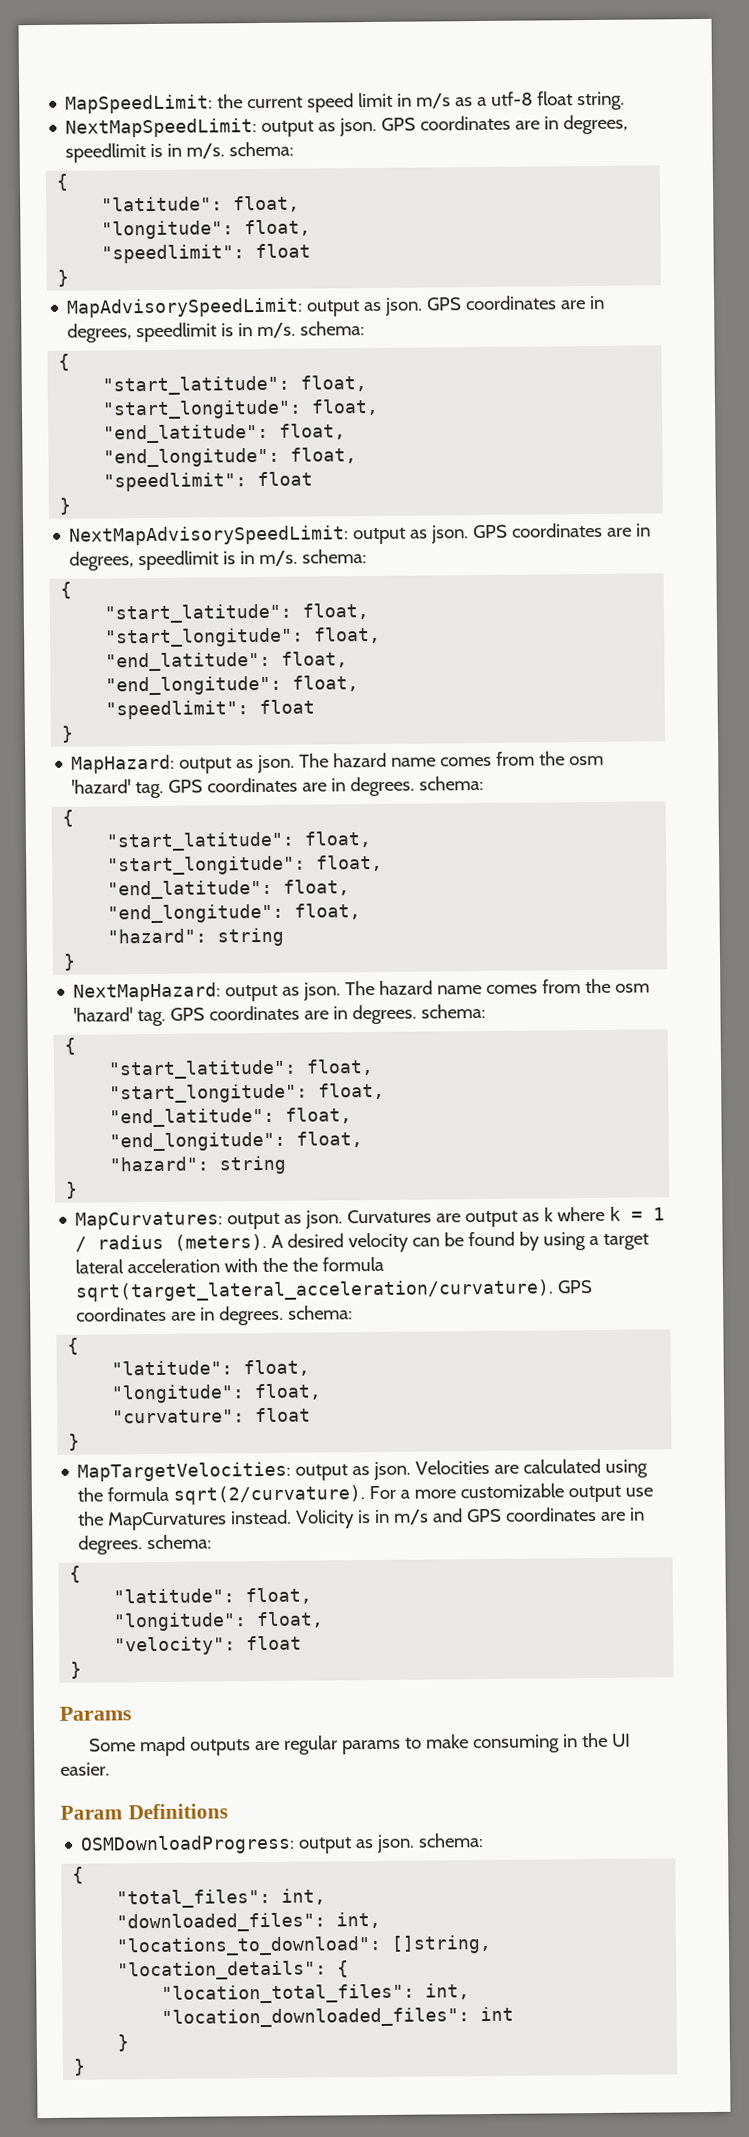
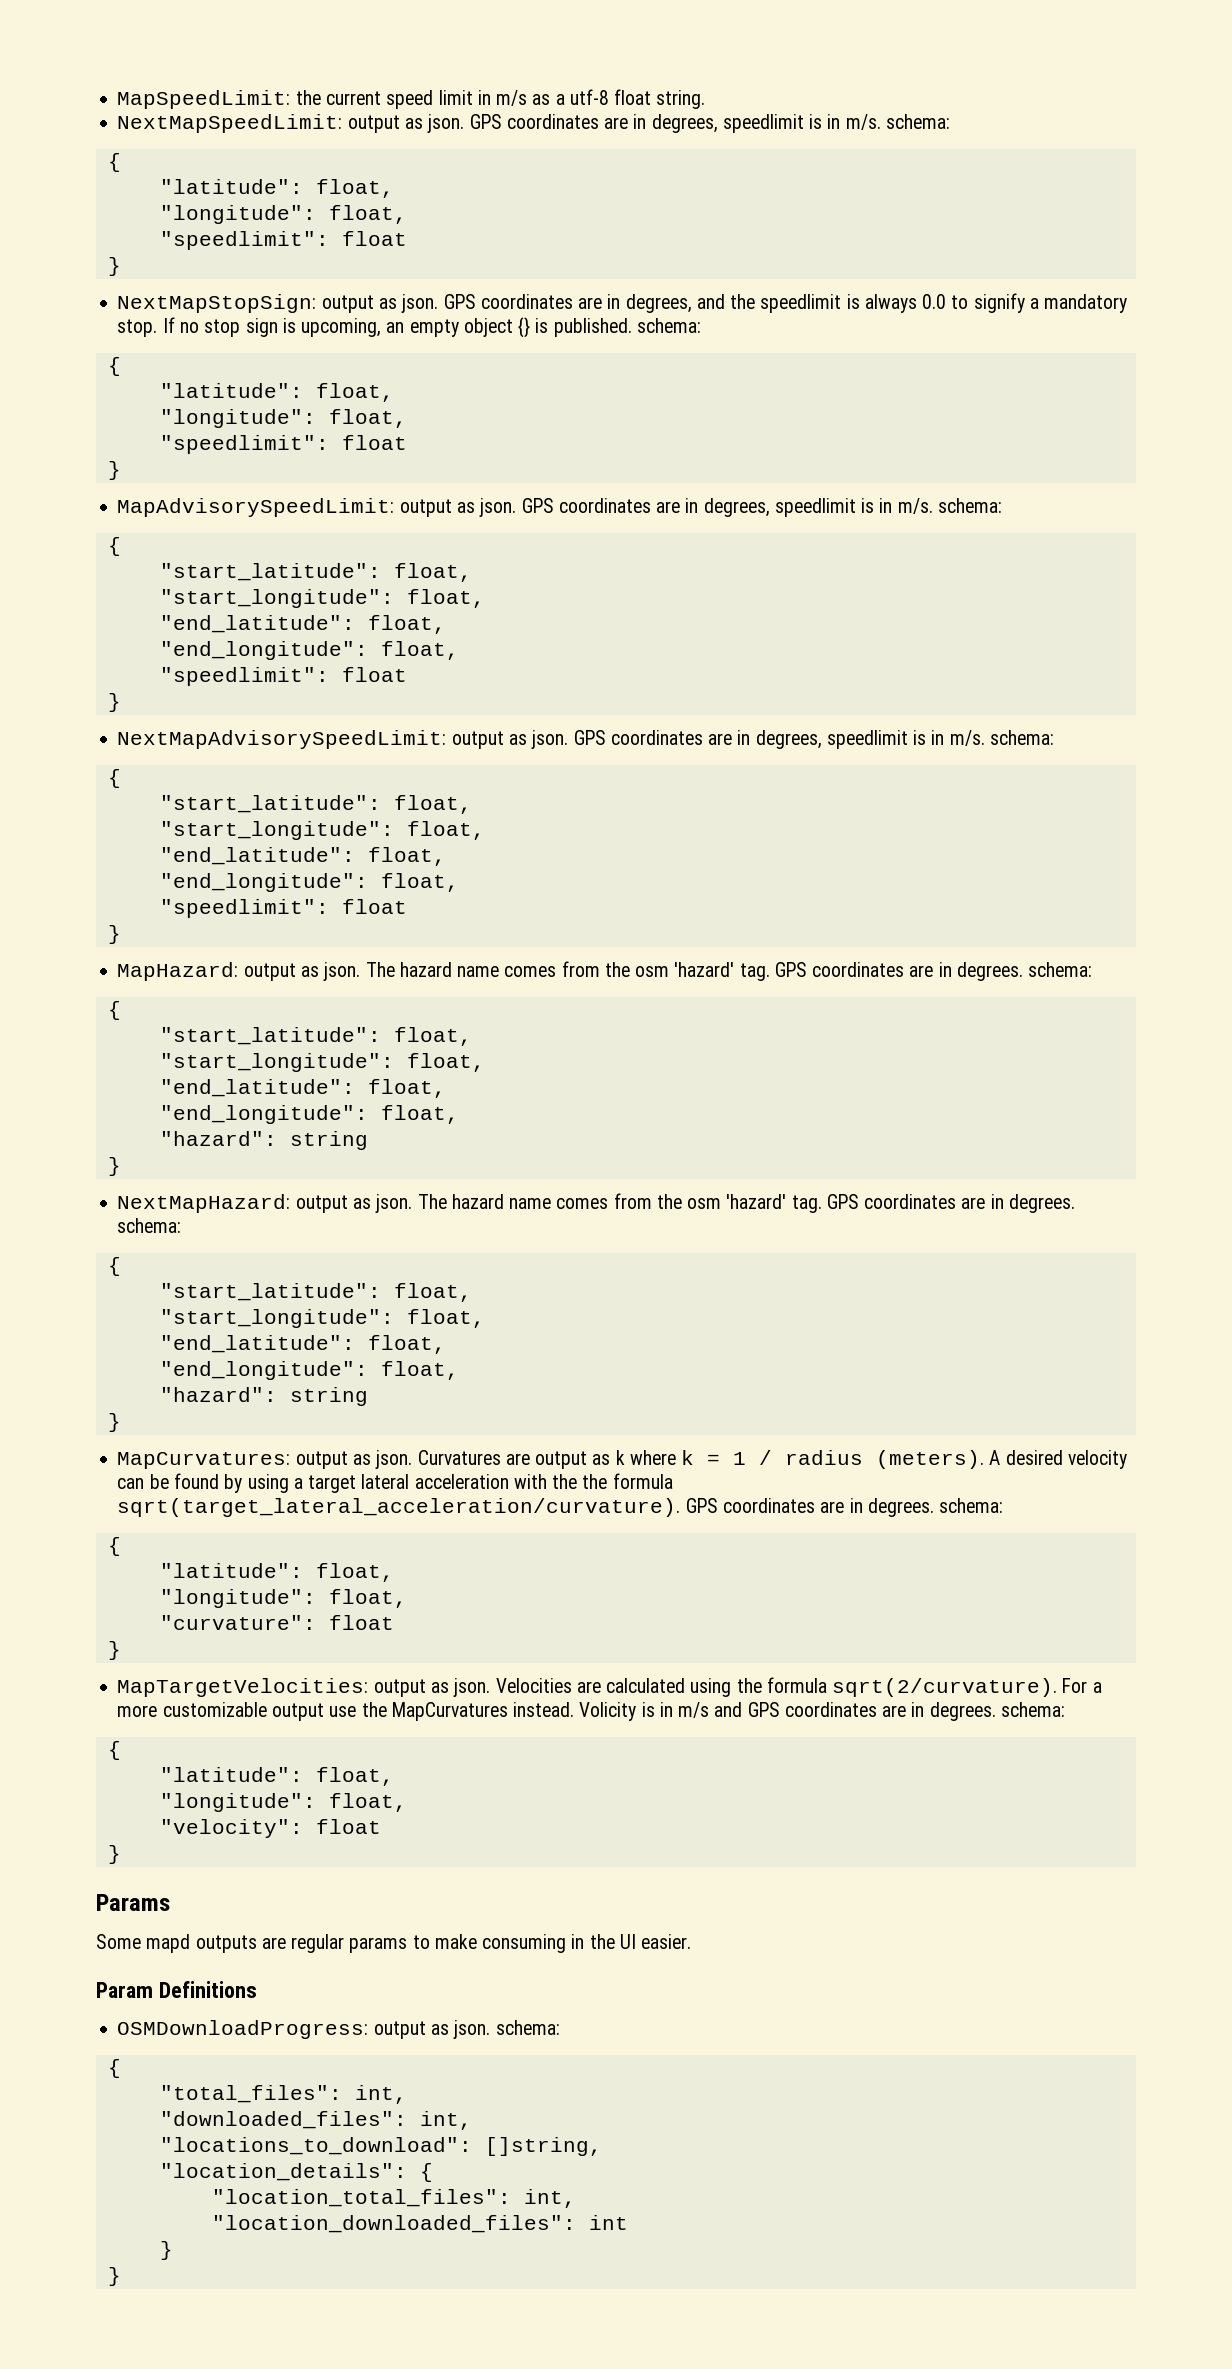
+ NextMapStopSign: output as json. GPS coordinates are in degrees, and the speedlimit is always 0.0 to signify a mandatory stop. If no stop sign is upcoming, an empty object {} is published. schema:
+ {
+ "latitude": float,
+ "longitude": float,
+ "speedlimit": float
+ }

